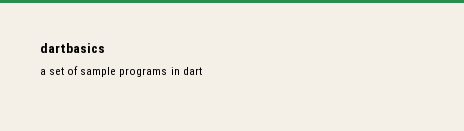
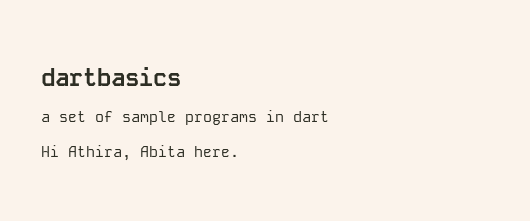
+ Hi Athira, Abita here.

